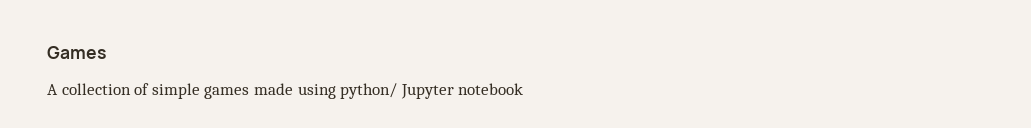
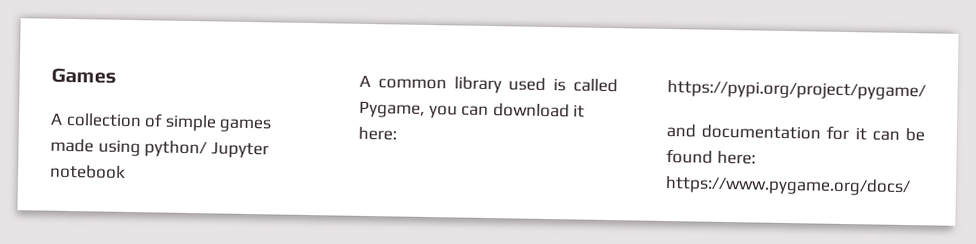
+ A common library used is called Pygame, you can download it here: https://pypi.org/project/pygame/
+ and documentation for it can be found here: https://www.pygame.org/docs/

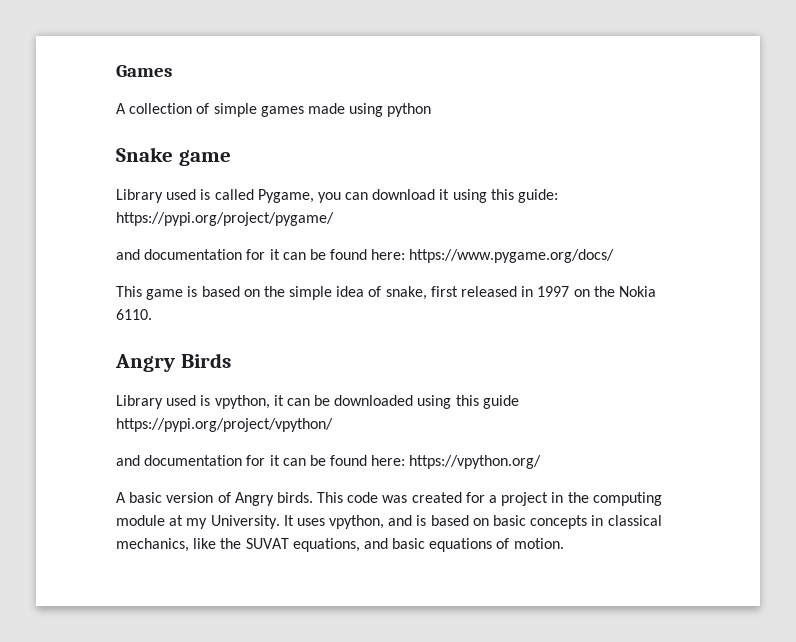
- A collection of simple games made using python/ Jupyter notebook
- A common library used is called Pygame, you can download it here: https://pypi.org/project/pygame/
+ A collection of simple games made using python
+ Snake game
+ Library used is called Pygame, you can download it using this guide: https://pypi.org/project/pygame/
+ This game is based on the simple idea of snake, first released in 1997 on the Nokia 6110.
+ Angry Birds
+ Library used is vpython, it can be downloaded using this guide https://pypi.org/project/vpython/
+ and documentation for it can be found here: https://vpython.org/
+ A basic version of Angry birds. This code was created for a project in the computing module at my University. It uses vpython, and is based on basic concepts in classical mechanics, like the SUVAT equations, and basic equations of motion.

